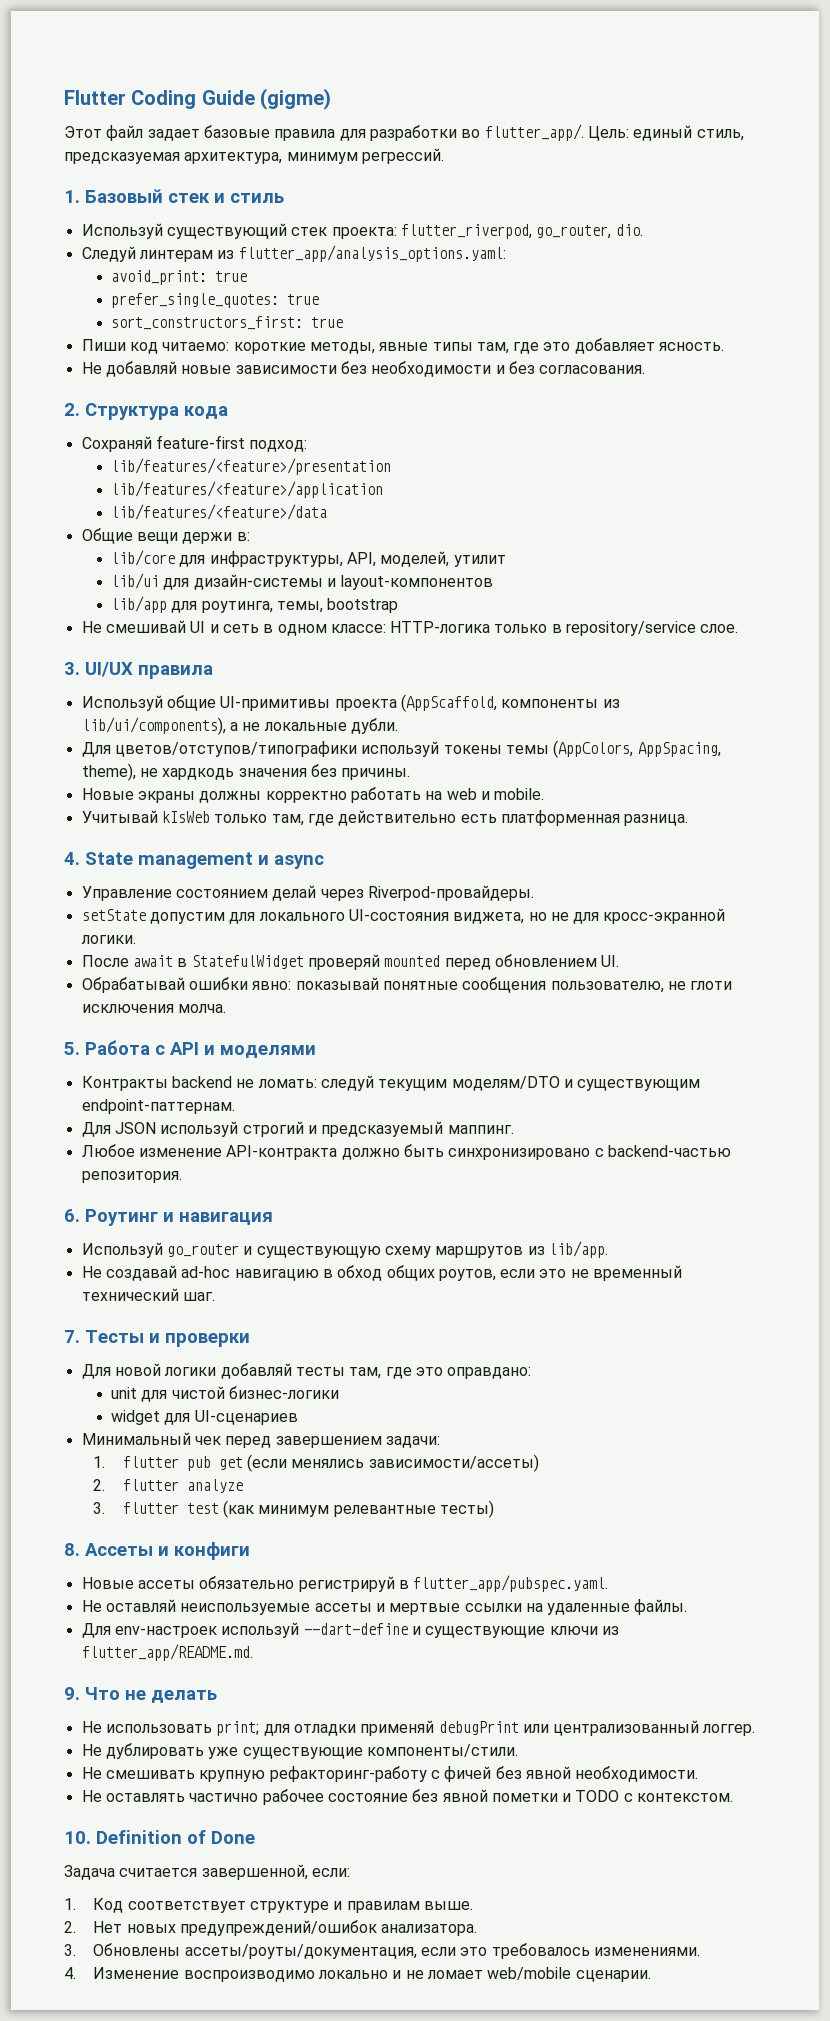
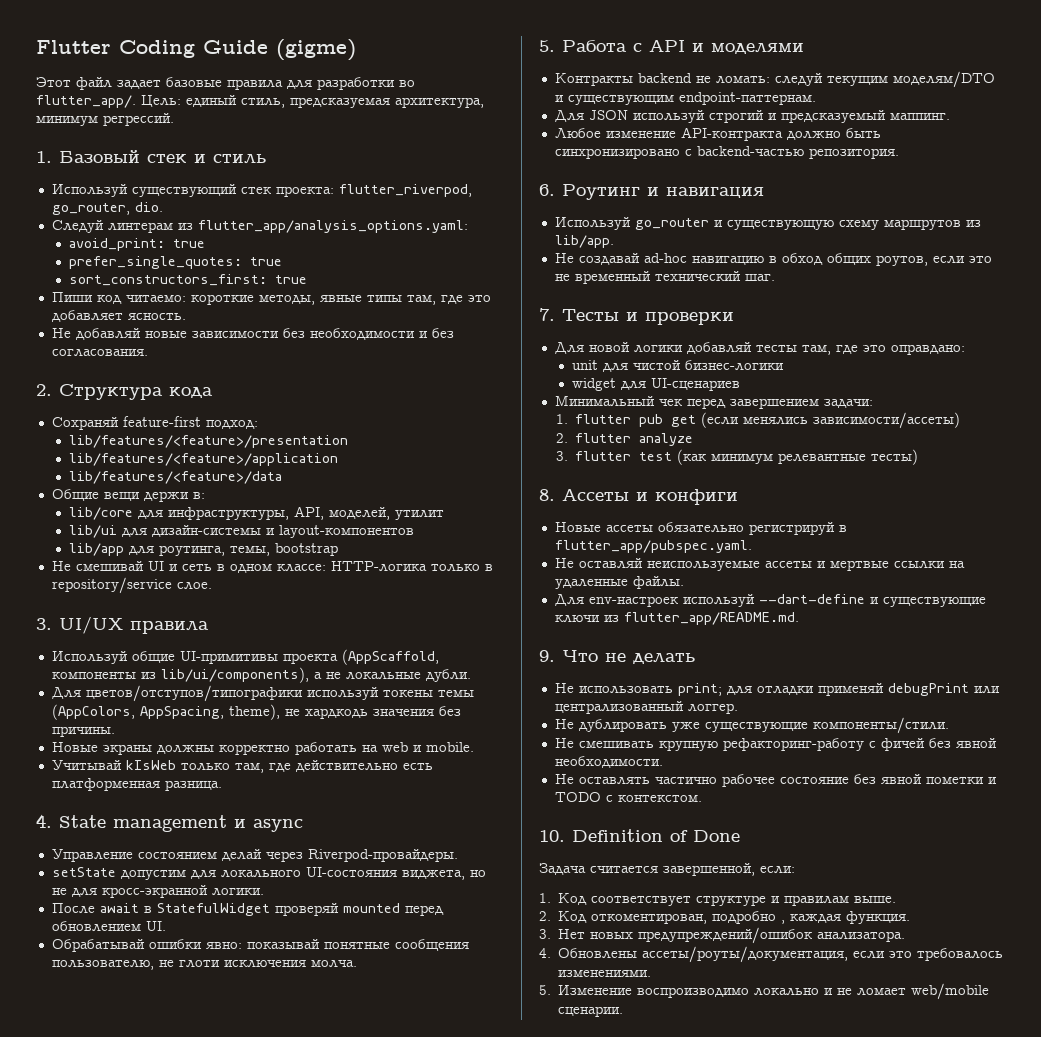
- 2. Нет новых предупреждений/ошибок анализатора.
+ 2. Kод откоментирован, подробно , каждая функция.
+ 3. Нет новых предупреждений/ошибок анализатора.
- 3. Обновлены ассеты/роуты/документация, если это требовалось изменениями.
+ 4. Обновлены ассеты/роуты/документация, если это требовалось изменениями.
- 4. Изменение воспроизводимо локально и не ломает web/mobile сценарии.
+ 5. Изменение воспроизводимо локально и не ломает web/mobile сценарии.

